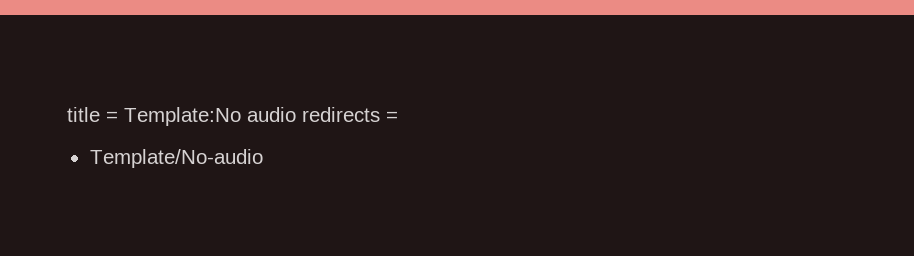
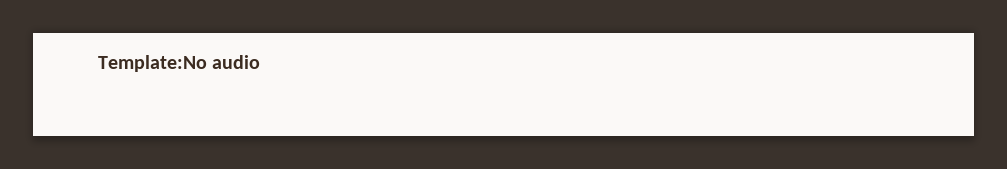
- title = Template:No audio redirects =
- Template/No-audio
+ Template:No audio

